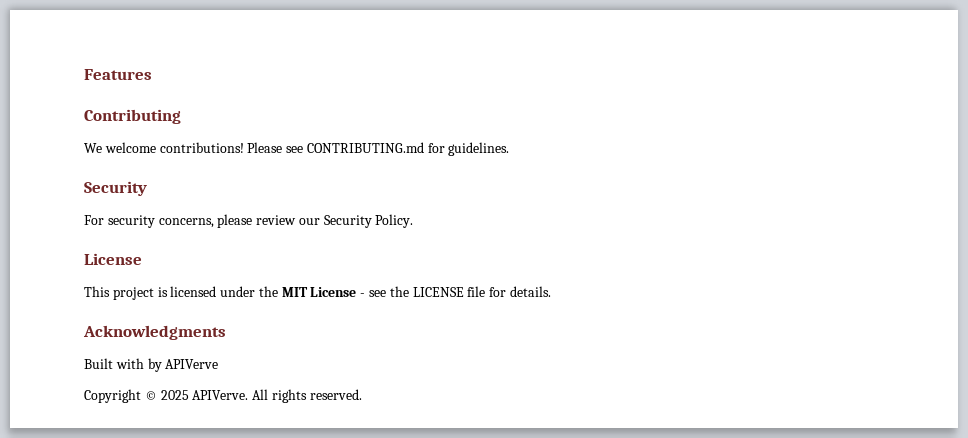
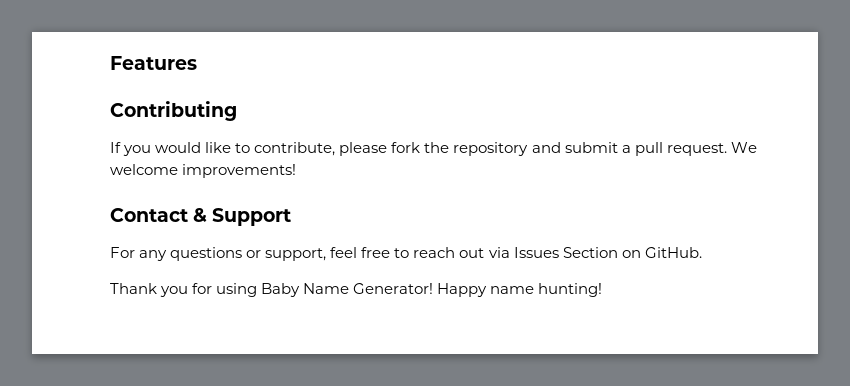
- We welcome contributions! Please see CONTRIBUTING.md for guidelines.
- Security
- For security concerns, please review our Security Policy.
- License
- This project is licensed under the MIT License - see the LICENSE file for details.
- Acknowledgments
- Built with by APIVerve
- Copyright © 2025 APIVerve. All rights reserved.
+ If you would like to contribute, please fork the repository and submit a pull request. We welcome improvements!
+ Contact & Support
+ For any questions or support, feel free to reach out via Issues Section on GitHub.
+ Thank you for using Baby Name Generator! Happy name hunting!

